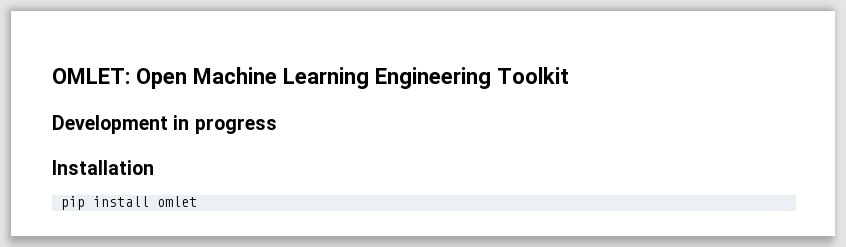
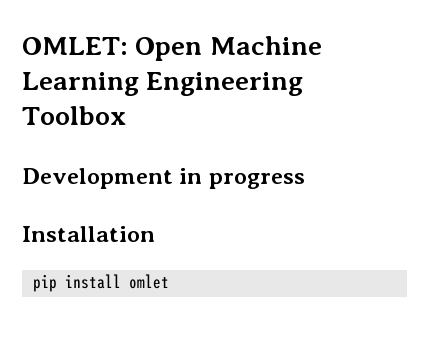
- OMLET: Open Machine Learning Engineering Toolkit
+ OMLET: Open Machine Learning Engineering Toolbox

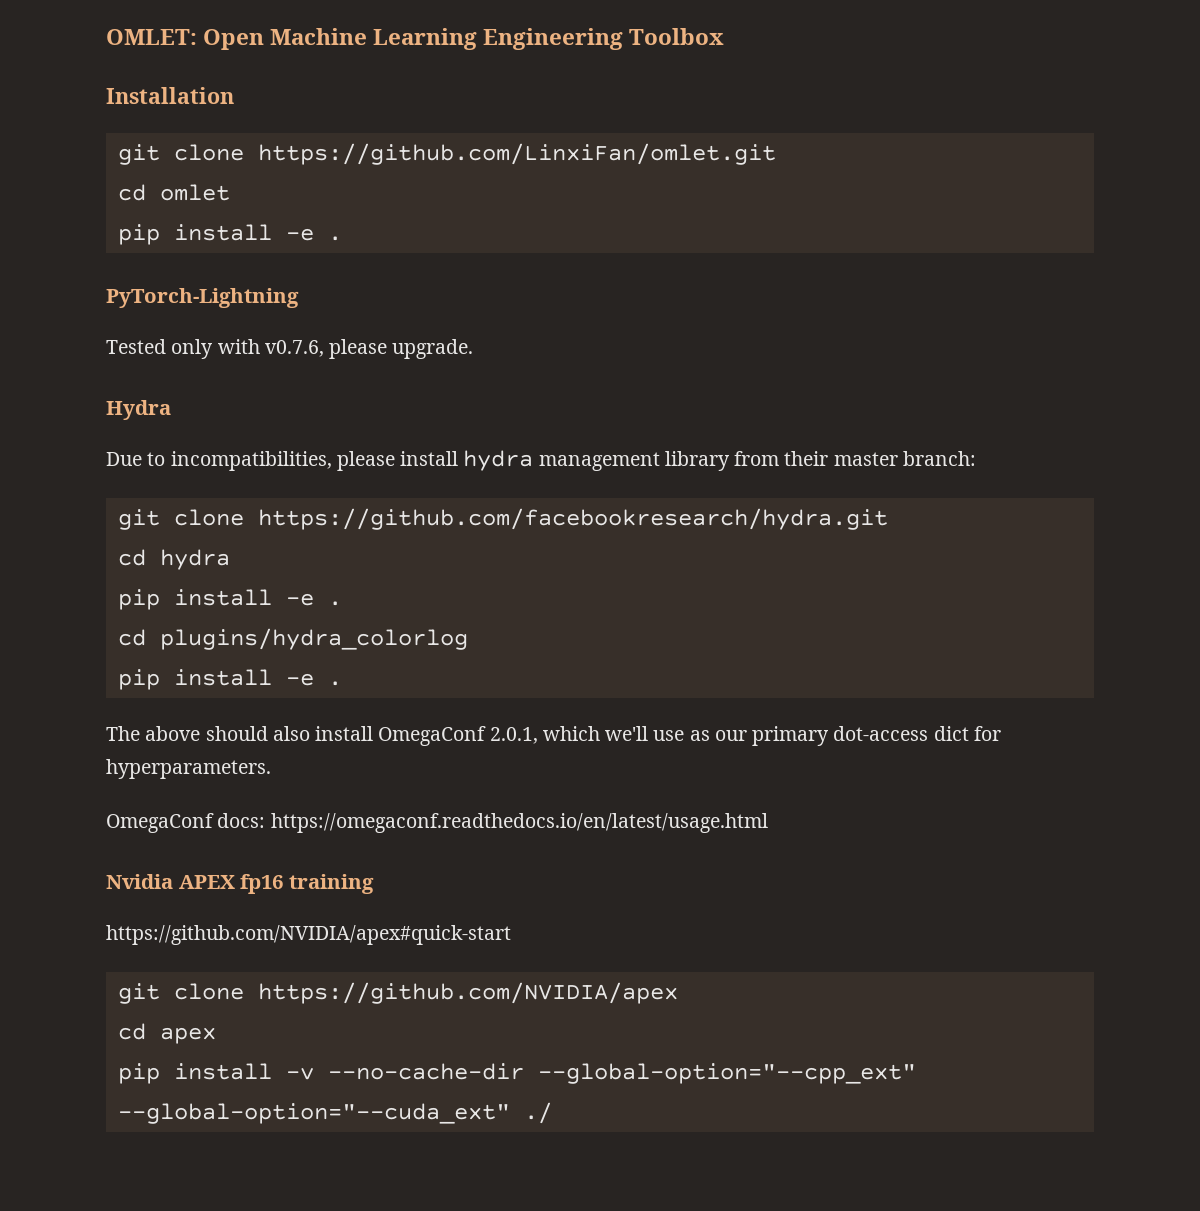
- Development in progress
  Installation
- pip install omlet
+ git clone https://github.com/LinxiFan/omlet.git
+ cd omlet
+ pip install -e .
+ PyTorch-Lightning
+ Tested only with v0.7.6, please upgrade.
+ Hydra
+ Due to incompatibilities, please install hydra management library from their master branch:
+ git clone https://github.com/facebookresearch/hydra.git
+ cd hydra
+ pip install -e .
+ cd plugins/hydra_colorlog
+ pip install -e .
+ The above should also install OmegaConf 2.0.1, which we'll use as our primary dot-access dict for hyperparameters.
+ OmegaConf docs: https://omegaconf.readthedocs.io/en/latest/usage.html
+ Nvidia APEX fp16 training
+ https://github.com/NVIDIA/apex#quick-start
+ git clone https://github.com/NVIDIA/apex
+ cd apex
+ pip install -v --no-cache-dir --global-option="--cpp_ext" --global-option="--cuda_ext" ./

